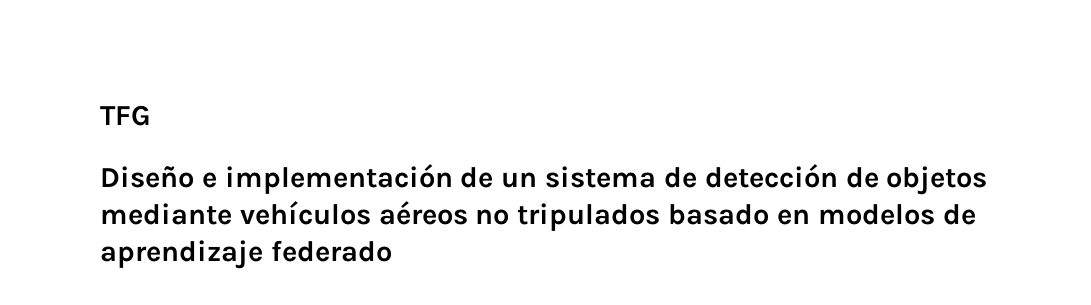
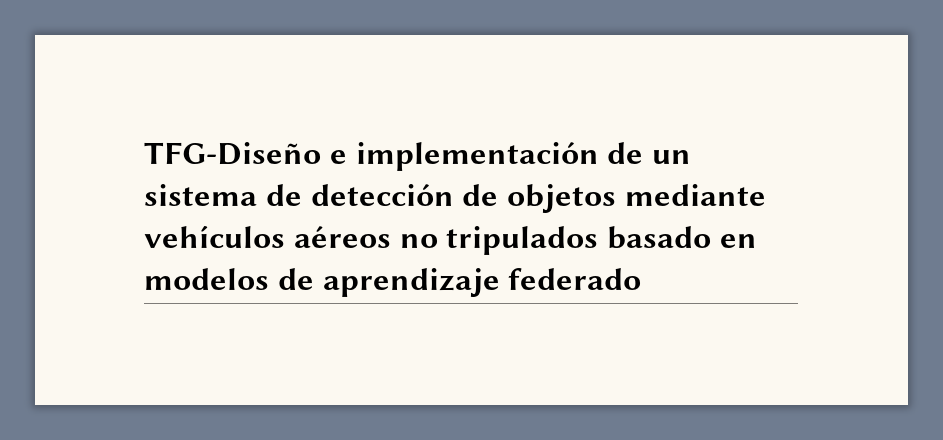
- TFG
- Diseño e implementación de un sistema de detección de objetos mediante vehículos aéreos no tripulados basado en modelos de aprendizaje federado
+ TFG-Diseño e implementación de un sistema de detección de objetos mediante vehículos aéreos no tripulados basado en modelos de aprendizaje federado

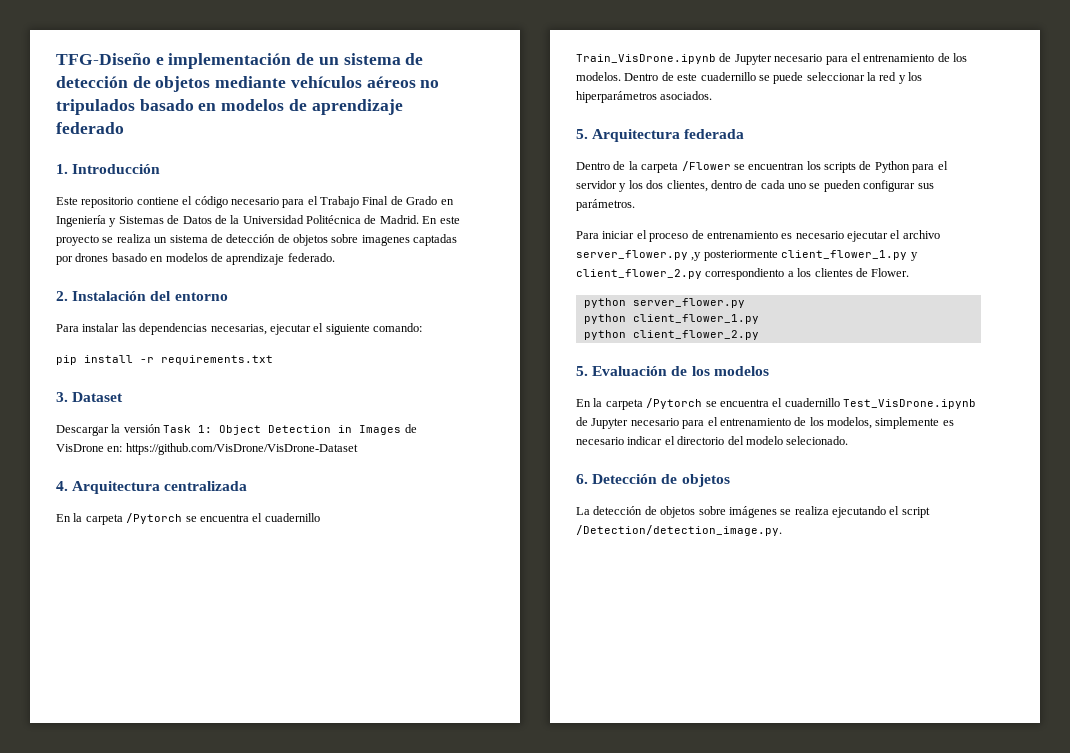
+ 1. Introducción
+ Este repositorio contiene el código necesario para el Trabajo Final de Grado en Ingeniería y Sistemas de Datos de la Universidad Politécnica de Madrid. En este proyecto se realiza un sistema de detección de objetos sobre imagenes captadas por drones basado en modelos de aprendizaje federado.
+ 2. Instalación del entorno
+ Para instalar las dependencias necesarias, ejecutar el siguiente comando:
+ pip install -r requirements.txt
+ 3. Dataset
+ Descargar la versión Task 1: Object Detection in Images de VisDrone en: https://github.com/VisDrone/VisDrone-Dataset
+ 4. Arquitectura centralizada
+ En la carpeta /Pytorch se encuentra el cuadernillo Train_VisDrone.ipynb de Jupyter necesario para el entrenamiento de los modelos. Dentro de este cuadernillo se puede seleccionar la red y los hiperparámetros asociados.
+ 5. Arquitectura federada
+ Dentro de la carpeta /Flower se encuentran los scripts de Python para el servidor y los dos clientes, dentro de cada uno se pueden configurar sus parámetros.
+ Para iniciar el proceso de entrenamiento es necesario ejecutar el archivo server_flower.py ,y posteriormente client_flower_1.py y client_flower_2.py correspondiento a los clientes de Flower.
+ python server_flower.py
+ python client_flower_1.py
+ python client_flower_2.py
+ 5. Evaluación de los modelos
+ En la carpeta /Pytorch se encuentra el cuadernillo Test_VisDrone.ipynb de Jupyter necesario para el entrenamiento de los modelos, simplemente es necesario indicar el directorio del modelo selecionado.
+ 6. Detección de objetos
+ La detección de objetos sobre imágenes se realiza ejecutando el script /Detection/detection_image.py.

